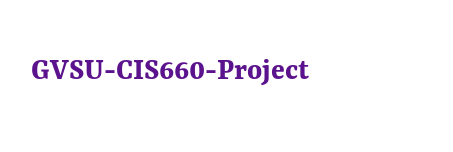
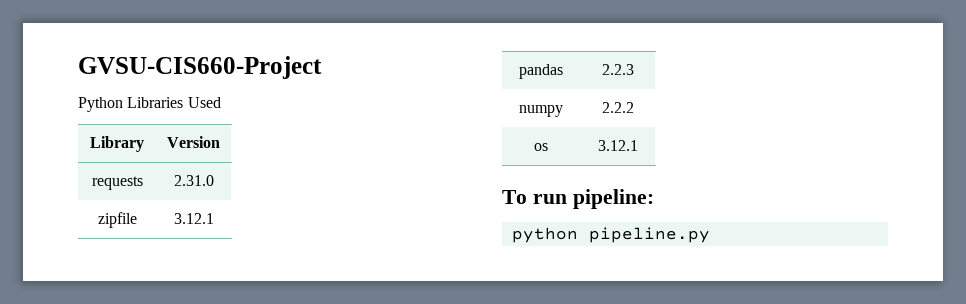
+ Python Libraries Used
+ Library | Version
+ requests | 2.31.0
+ zipfile | 3.12.1
+ pandas | 2.2.3
+ numpy | 2.2.2
+ os | 3.12.1
+ To run pipeline:
+ python pipeline.py

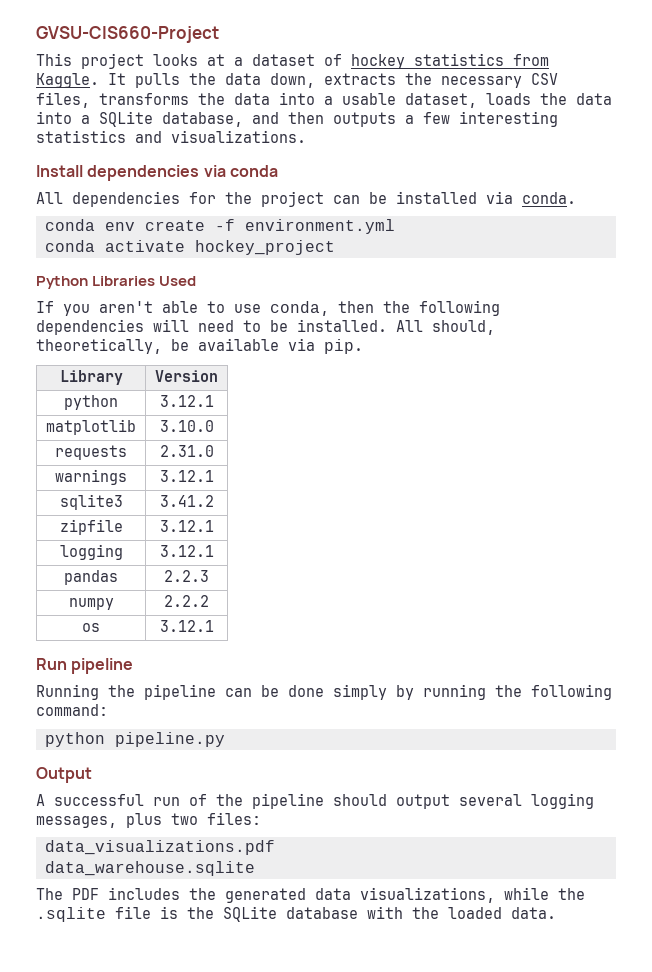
+ This project looks at a dataset of hockey statistics from Kaggle. It pulls the data down, extracts the necessary CSV files, transforms the data into a usable dataset, loads the data into a SQLite database, and then outputs a few interesting statistics and visualizations.
+ Install dependencies via conda
+ All dependencies for the project can be installed via conda.
+ conda env create -f environment.yml
+ conda activate hockey_project
  Python Libraries Used
+ If you aren't able to use conda, then the following dependencies will need to be installed. All should, theoretically, be available via pip.
  Library | Version
+ python | 3.12.1
+ matplotlib | 3.10.0
  requests | 2.31.0
+ warnings | 3.12.1
+ sqlite3 | 3.41.2
+ logging | 3.12.1
- To run pipeline:
+ Run pipeline
+ Running the pipeline can be done simply by running the following command:
  python pipeline.py
+ Output
+ A successful run of the pipeline should output several logging messages, plus two files:
+ data_visualizations.pdf
+ data_warehouse.sqlite
+ The PDF includes the generated data visualizations, while the .sqlite file is the SQLite database with the loaded data.

